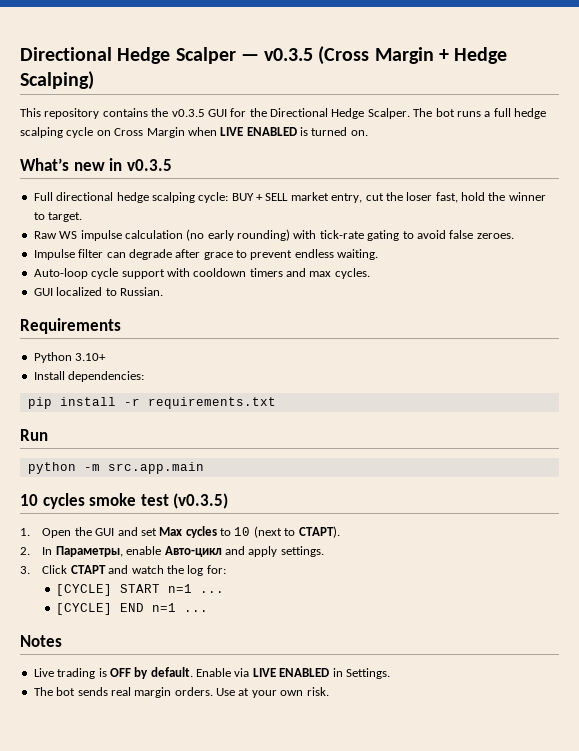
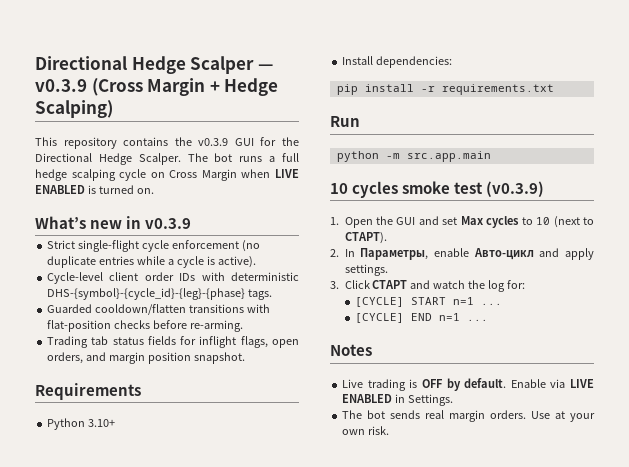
- Directional Hedge Scalper — v0.3.5 (Cross Margin + Hedge Scalping)
+ Directional Hedge Scalper — v0.3.9 (Cross Margin + Hedge Scalping)
- This repository contains the v0.3.5 GUI for the Directional Hedge Scalper.
+ This repository contains the v0.3.9 GUI for the Directional Hedge Scalper.
- What’s new in v0.3.5
- Full directional hedge scalping cycle: BUY + SELL market entry, cut the loser fast, hold the winner to target.
- Raw WS impulse calculation (no early rounding) with tick-rate gating to avoid false zeroes.
- Impulse filter can degrade after grace to prevent endless waiting.
- Auto-loop cycle support with cooldown timers and max cycles.
- GUI localized to Russian.
+ What’s new in v0.3.9
+ Strict single-flight cycle enforcement (no duplicate entries while a cycle is active).
+ Cycle-level client order IDs with deterministic DHS-{symbol}-{cycle_id}-{leg}-{phase} tags.
+ Guarded cooldown/flatten transitions with flat-position checks before re-arming.
+ Trading tab status fields for inflight flags, open orders, and margin position snapshot.
- 10 cycles smoke test (v0.3.5)
+ 10 cycles smoke test (v0.3.9)

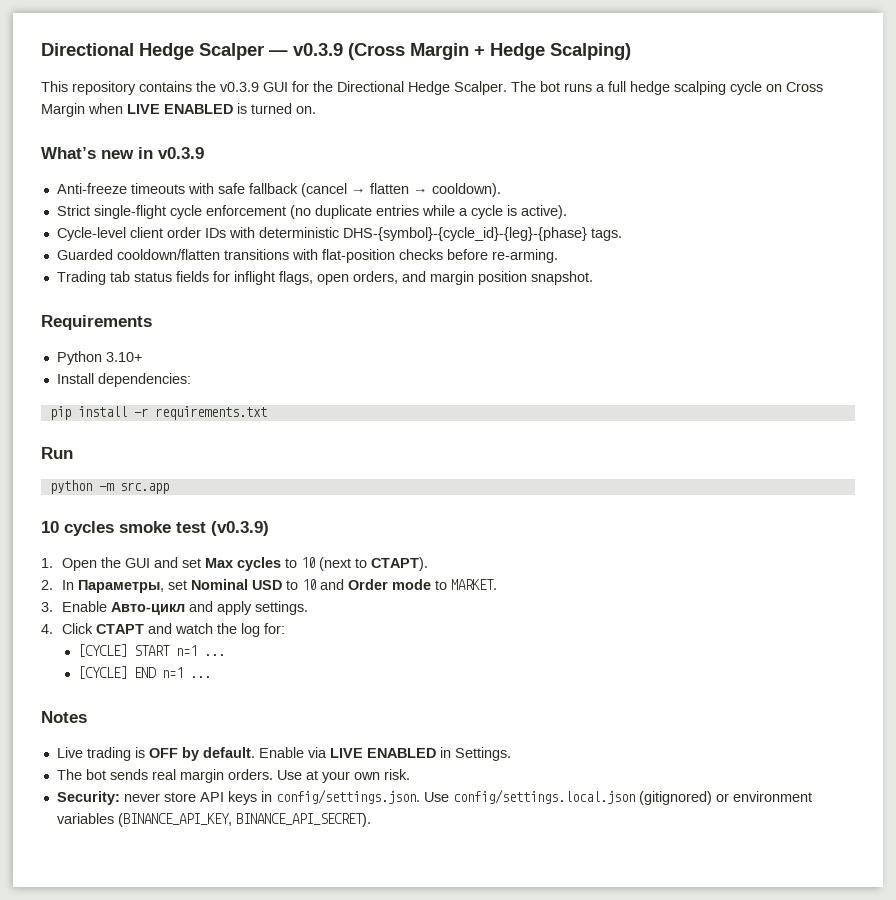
+ Anti-freeze timeouts with safe fallback (cancel → flatten → cooldown).
- python -m src.app.main
+ python -m src.app
- 2. In Параметры, enable Авто-цикл and apply settings.
+ 2. In Параметры, set Nominal USD to 10 and Order mode to MARKET.
+ 3. Enable Авто-цикл and apply settings.
- 3. Click СТАРТ and watch the log for:
+ 4. Click СТАРТ and watch the log for:
+ Security: never store API keys in config/settings.json. Use config/settings.local.json (gitignored) or environment variables (BINANCE_API_KEY, BINANCE_API_SECRET).

